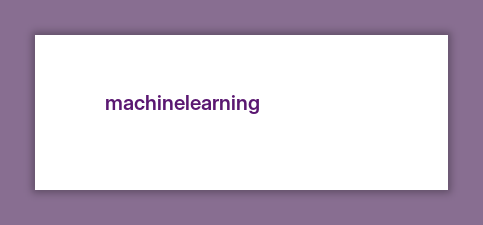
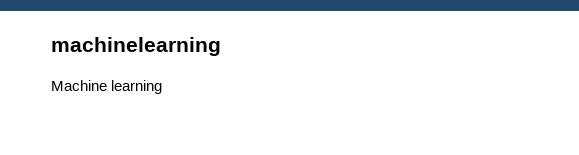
+ Machine learning

